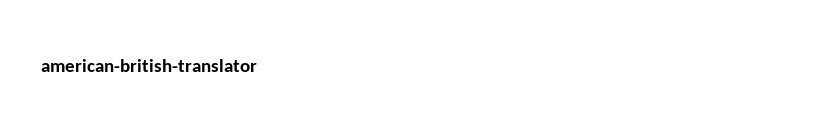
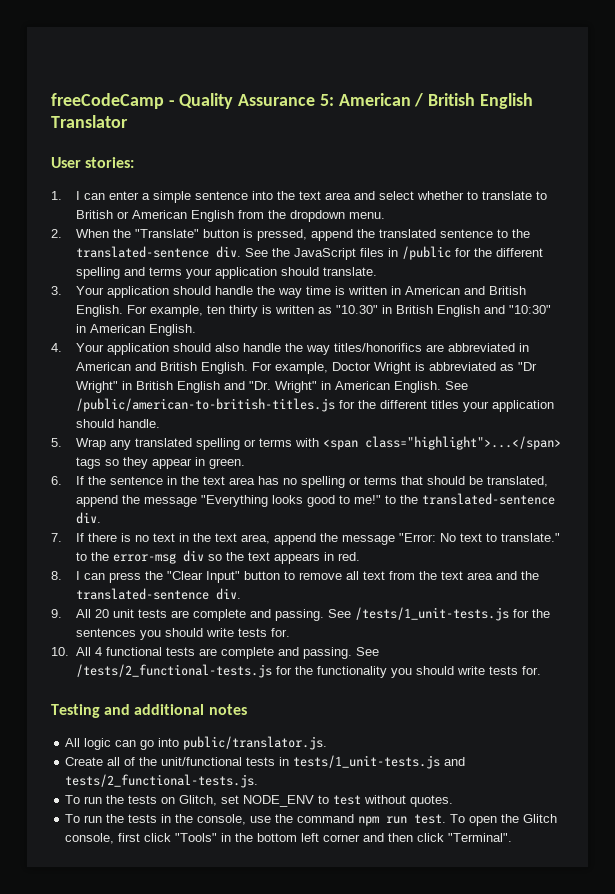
- american-british-translator
+ freeCodeCamp - Quality Assurance 5: American / British English Translator
+ User stories:
+ 1. I can enter a simple sentence into the text area and select whether to translate to British or American English from the dropdown menu.
+ 2. When the "Translate" button is pressed, append the translated sentence to the translated-sentence div. See the JavaScript files in /public for the different spelling and terms your application should translate.
+ 3. Your application should handle the way time is written in American and British English. For example, ten thirty is written as "10.30" in British English and "10:30" in American English.
+ 4. Your application should also handle the way titles/honorifics are abbreviated in American and British English. For example, Doctor Wright is abbreviated as "Dr Wright" in British English and "Dr. Wright" in American English. See /public/american-to-british-titles.js for the different titles your application should handle.
+ 5. Wrap any translated spelling or terms with <span class="highlight">...</span> tags so they appear in green.
+ 6. If the sentence in the text area has no spelling or terms that should be translated, append the message "Everything looks good to me!" to the translated-sentence div.
+ 7. If there is no text in the text area, append the message "Error: No text to translate." to the error-msg div so the text appears in red.
+ 8. I can press the "Clear Input" button to remove all text from the text area and the translated-sentence div.
+ 9. All 20 unit tests are complete and passing. See /tests/1_unit-tests.js for the sentences you should write tests for.
+ 10. All 4 functional tests are complete and passing. See /tests/2_functional-tests.js for the functionality you should write tests for.
+ Testing and additional notes
+ All logic can go into public/translator.js.
+ Create all of the unit/functional tests in tests/1_unit-tests.js and tests/2_functional-tests.js.
+ To run the tests on Glitch, set NODE_ENV to test without quotes.
+ To run the tests in the console, use the command npm run test. To open the Glitch console, first click "Tools" in the bottom left corner and then click "Terminal".

